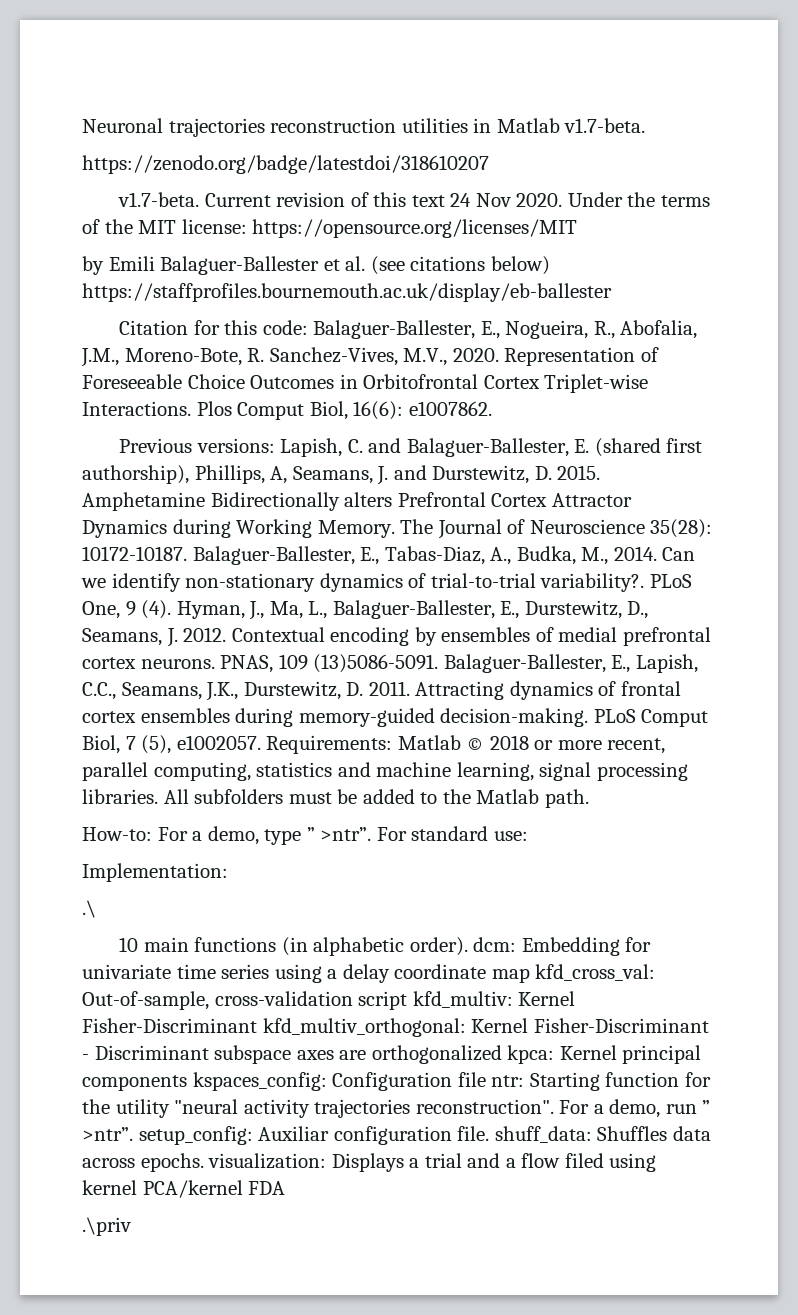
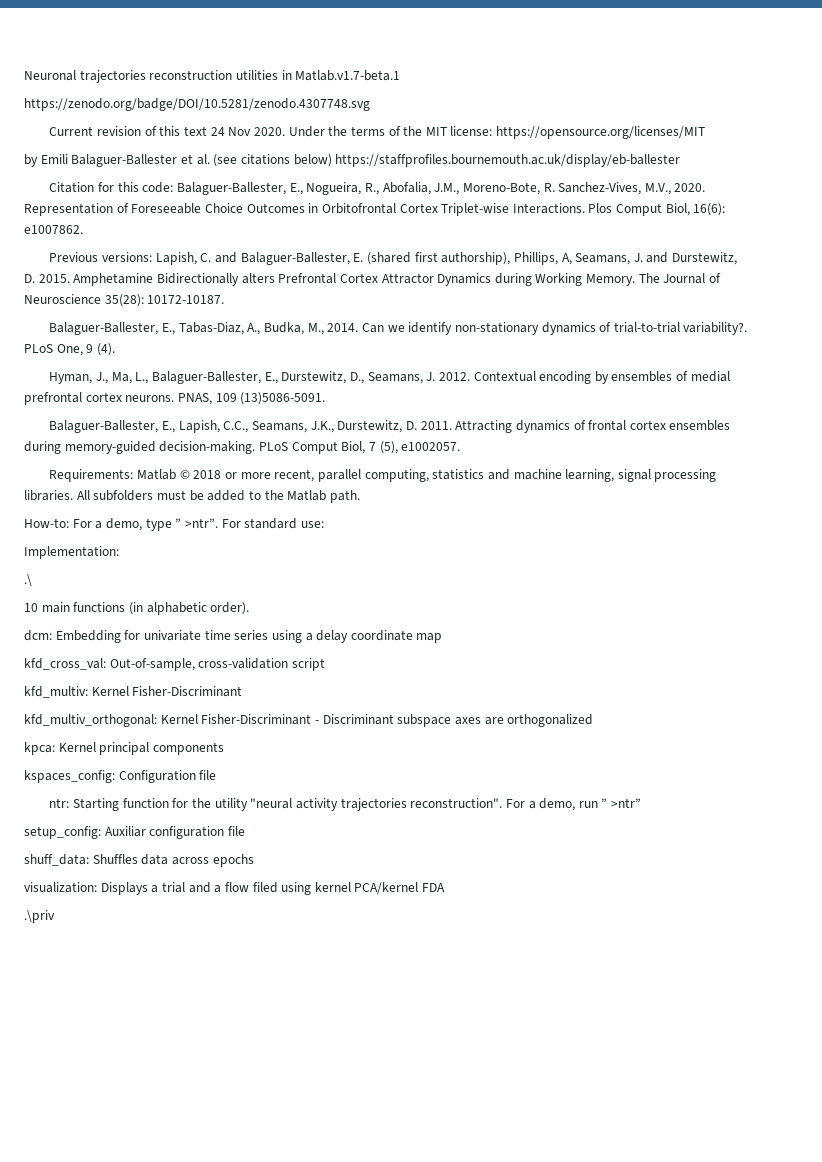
- Neuronal trajectories reconstruction utilities in Matlab v1.7-beta.
- https://zenodo.org/badge/latestdoi/318610207
- v1.7-beta. Current revision of this text 24 Nov 2020.
+ Neuronal trajectories reconstruction utilities in Matlab.v1.7-beta.1
+ https://zenodo.org/badge/DOI/10.5281/zenodo.4307748.svg
+ Current revision of this text 24 Nov 2020.
- The Journal of Neuroscience 35(28): 10172-10187. Balaguer-Ballester, E., Tabas-Diaz, A., Budka, M., 2014.
+ The Journal of Neuroscience 35(28): 10172-10187.
+ Balaguer-Ballester, E., Tabas-Diaz, A., Budka, M., 2014.
- PLoS One, 9 (4). Hyman, J., Ma, L., Balaguer-Ballester, E., Durstewitz, D., Seamans, J. 2012.
+ PLoS One, 9 (4).
+ Hyman, J., Ma, L., Balaguer-Ballester, E., Durstewitz, D., Seamans, J. 2012.
- PNAS, 109 (13)5086-5091. Balaguer-Ballester, E., Lapish, C.C., Seamans, J.K., Durstewitz, D. 2011.
+ PNAS, 109 (13)5086-5091.
+ Balaguer-Ballester, E., Lapish, C.C., Seamans, J.K., Durstewitz, D. 2011.
- PLoS Comput Biol, 7 (5), e1002057. Requirements: Matlab © 2018 or more recent, parallel computing, statistics and machine learning, signal processing libraries.
+ PLoS Comput Biol, 7 (5), e1002057.
+ Requirements: Matlab © 2018 or more recent, parallel computing, statistics and machine learning, signal processing libraries.
- 10 main functions (in alphabetic order). dcm: Embedding for univariate time series using a delay coordinate map kfd_cross_val: Out-of-sample, cross-validation script kfd_multiv: Kernel Fisher-Discriminant kfd_multiv_orthogonal: Kernel Fisher-Discriminant - Discriminant subspace axes are orthogonalized kpca: Kernel principal components kspaces_config: Configuration file ntr: Starting function for the utility "neural activity trajectories reconstruction".
+ 10 main functions (in alphabetic order).
+ dcm: Embedding for univariate time series using a delay coordinate map
+ kfd_cross_val: Out-of-sample, cross-validation script
+ kfd_multiv: Kernel Fisher-Discriminant
+ kfd_multiv_orthogonal: Kernel Fisher-Discriminant - Discriminant subspace axes are orthogonalized
+ kpca: Kernel principal components
+ kspaces_config: Configuration file
+ ntr: Starting function for the utility "neural activity trajectories reconstruction".
- For a demo, run ” >ntr”. setup_config: Auxiliar configuration file. shuff_data: Shuffles data across epochs. visualization: Displays a trial and a flow filed using kernel PCA/kernel FDA
+ For a demo, run ” >ntr”
+ setup_config: Auxiliar configuration file
+ shuff_data: Shuffles data across epochs
+ visualization: Displays a trial and a flow filed using kernel PCA/kernel FDA

